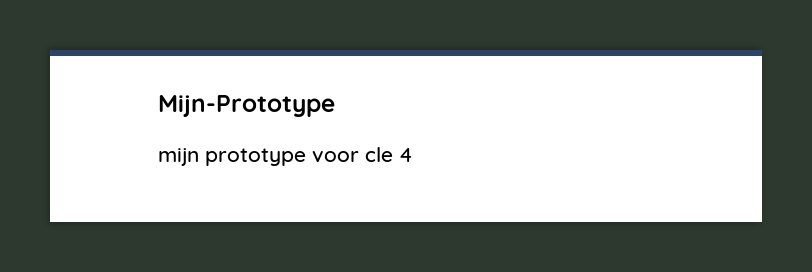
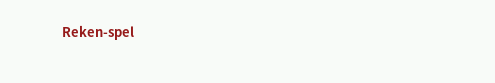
- Mijn-Prototype
- mijn prototype voor cle 4
+ Reken-spel

